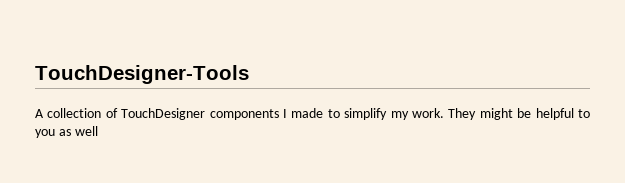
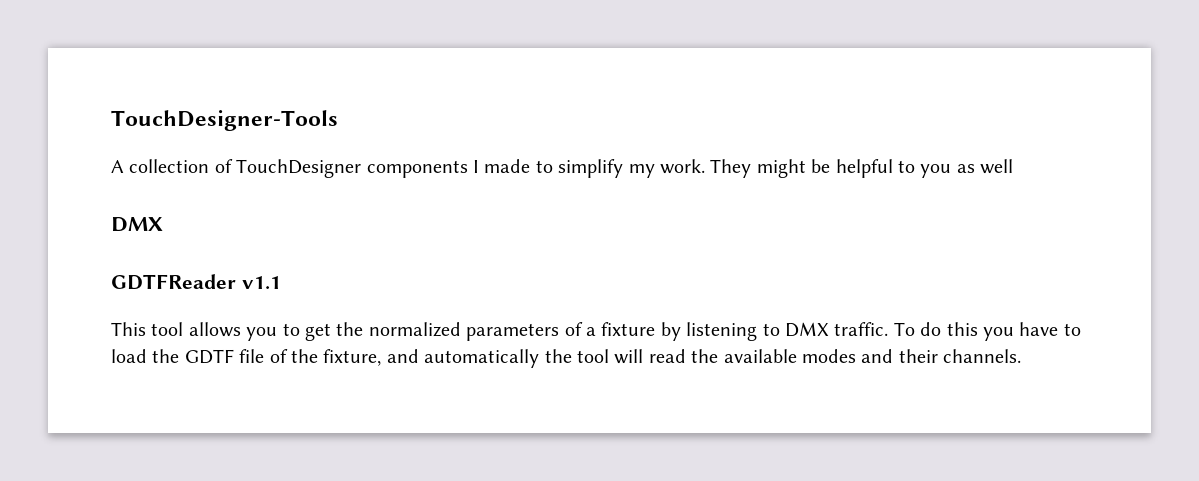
  They might be helpful to you as well
+ DMX
+ GDTFReader v1.1
+ This tool allows you to get the normalized parameters of a fixture by listening to DMX traffic. To do this you have to load the GDTF file of the fixture, and automatically the tool will read the available modes and their channels.

